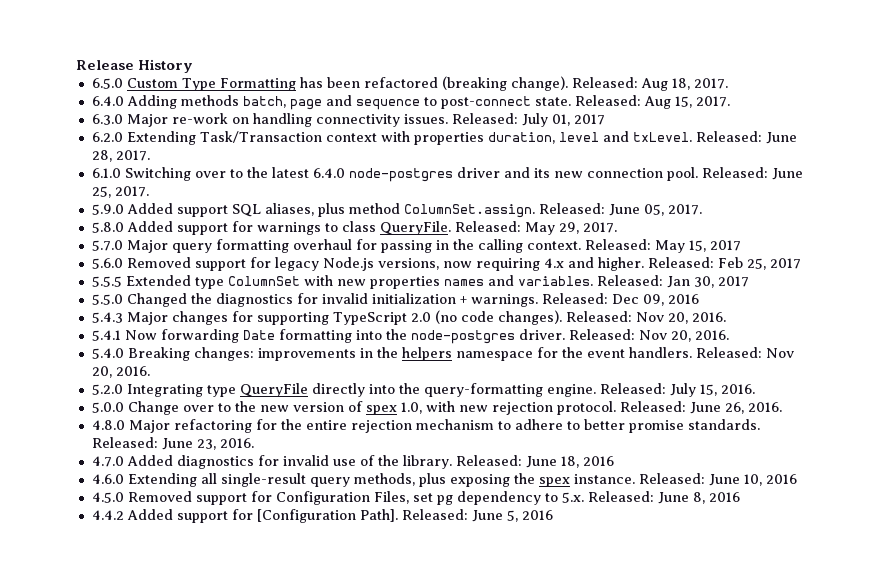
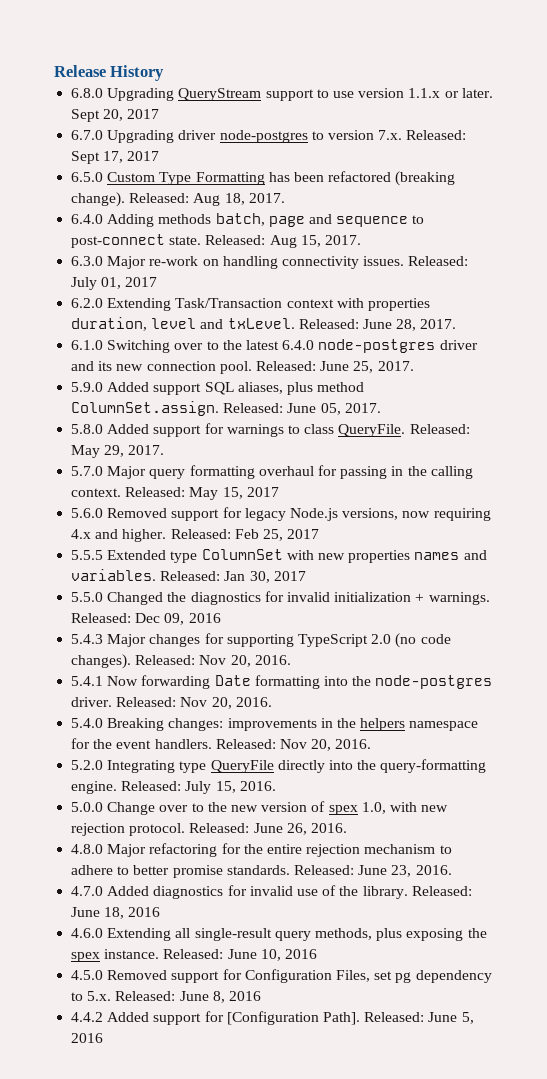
+ 6.8.0 Upgrading QueryStream support to use version 1.1.x or later. Sept 20, 2017
+ 6.7.0 Upgrading driver node-postgres to version 7.x. Released: Sept 17, 2017

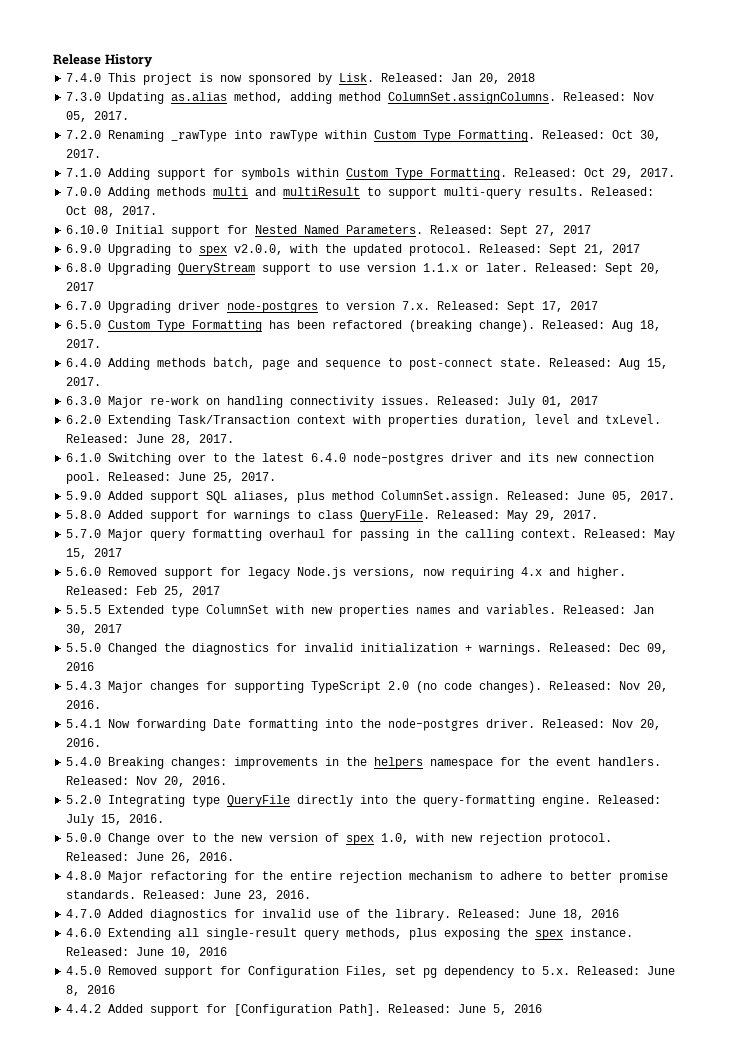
+ 7.4.0 This project is now sponsored by Lisk. Released: Jan 20, 2018
+ 7.3.0 Updating as.alias method, adding method ColumnSet.assignColumns. Released: Nov 05, 2017.
+ 7.2.0 Renaming _rawType into rawType within Custom Type Formatting. Released: Oct 30, 2017.
+ 7.1.0 Adding support for symbols within Custom Type Formatting. Released: Oct 29, 2017.
+ 7.0.0 Adding methods multi and multiResult to support multi-query results. Released: Oct 08, 2017.
+ 6.10.0 Initial support for Nested Named Parameters. Released: Sept 27, 2017
+ 6.9.0 Upgrading to spex v2.0.0, with the updated protocol. Released: Sept 21, 2017
- Sept 20, 2017
+ Released: Sept 20, 2017

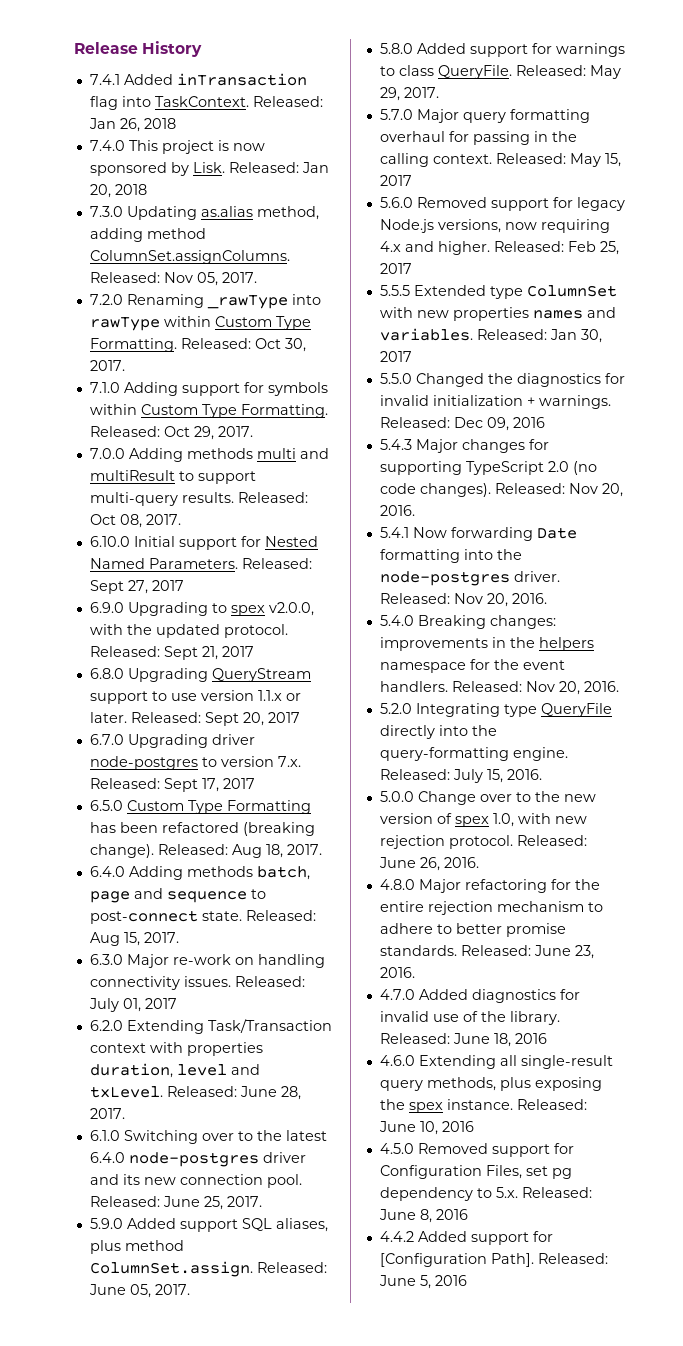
+ 7.4.1 Added inTransaction flag into TaskContext. Released: Jan 26, 2018

